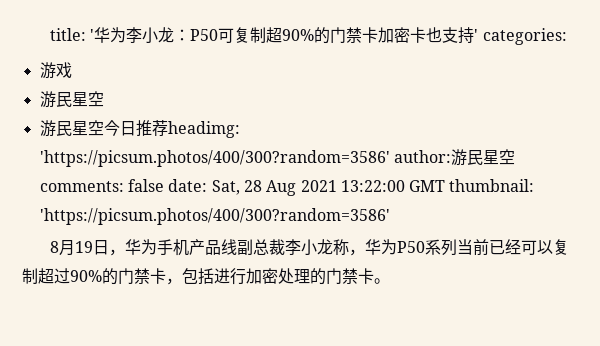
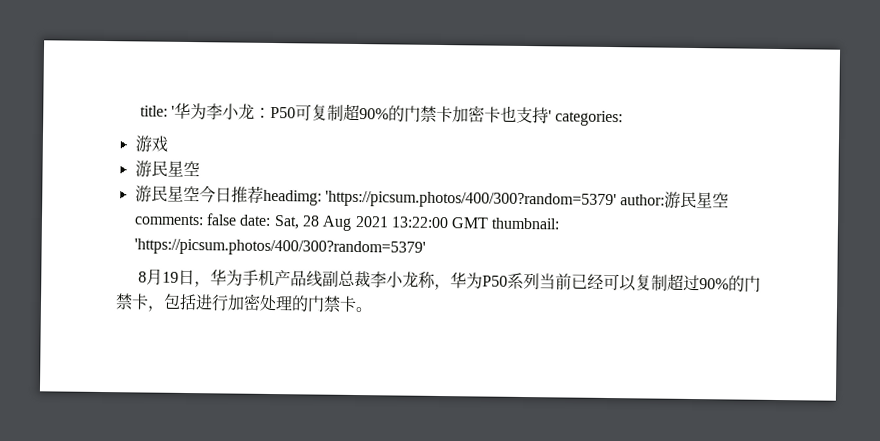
- 游民星空今日推荐headimg: 'https://picsum.photos/400/300?random=3586' author:游民星空comments: false date: Sat, 28 Aug 2021 13:22:00 GMT thumbnail: 'https://picsum.photos/400/300?random=3586'
+ 游民星空今日推荐headimg: 'https://picsum.photos/400/300?random=5379' author:游民星空comments: false date: Sat, 28 Aug 2021 13:22:00 GMT thumbnail: 'https://picsum.photos/400/300?random=5379'

